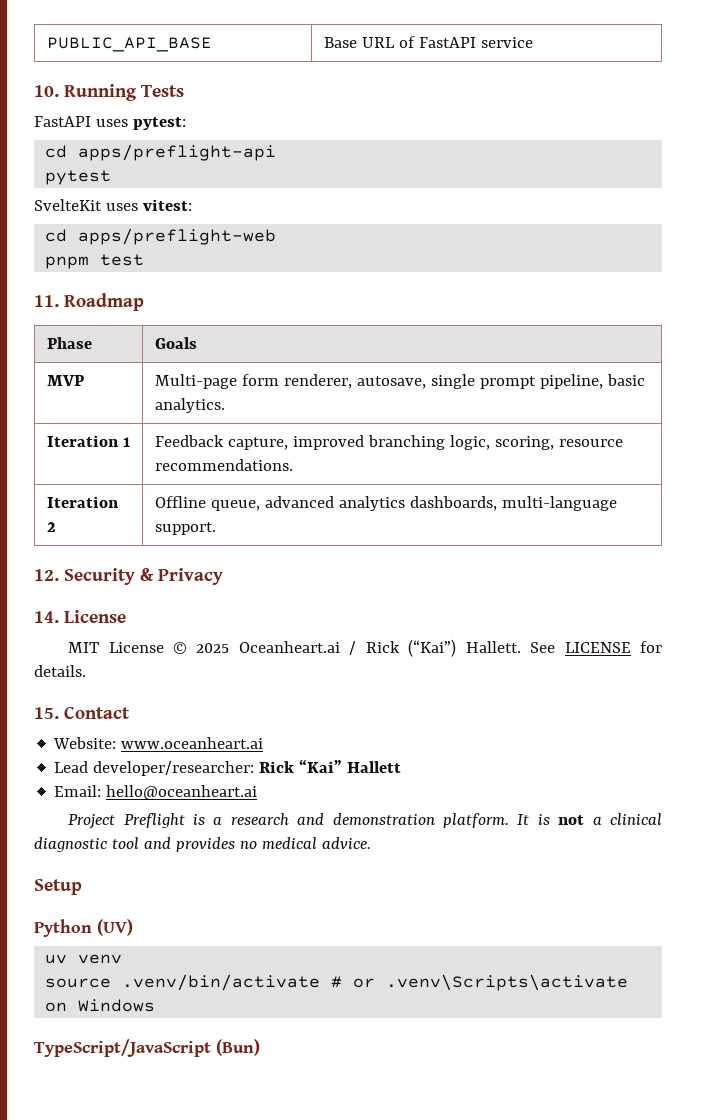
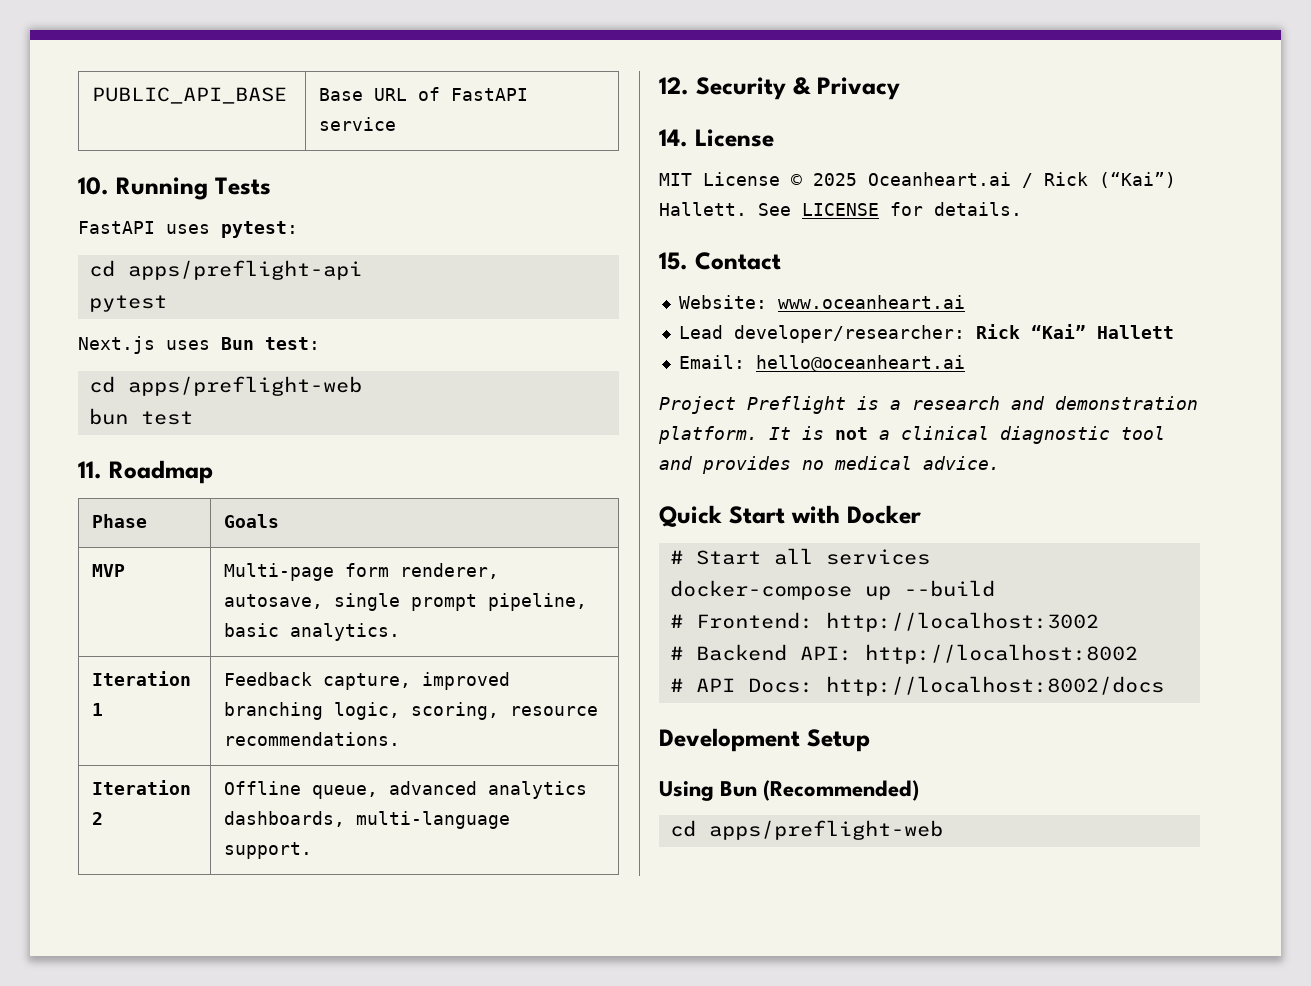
- SvelteKit uses vitest:
+ Next.js uses Bun test:
- pnpm test
+ bun test
- Setup
- Python (UV)
- uv venv
- source .venv/bin/activate # or .venv\Scripts\activate on Windows
- TypeScript/JavaScript (Bun)
+ Quick Start with Docker
+ # Start all services
+ docker-compose up --build
+ # Frontend: http://localhost:3002
+ # Backend API: http://localhost:8002
+ # API Docs: http://localhost:8002/docs
+ Development Setup
+ Using Bun (Recommended)
+ cd apps/preflight-web

